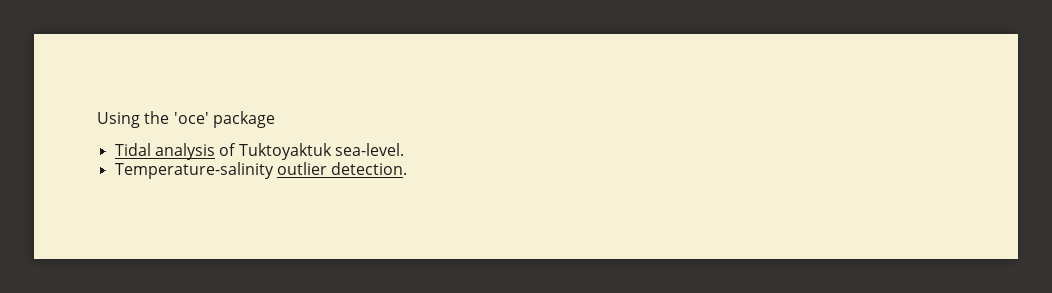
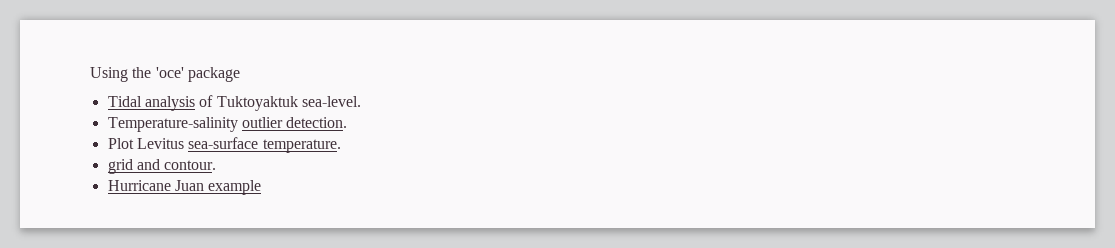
+ Plot Levitus sea-surface temperature.
+ grid and contour.
+ Hurricane Juan example

